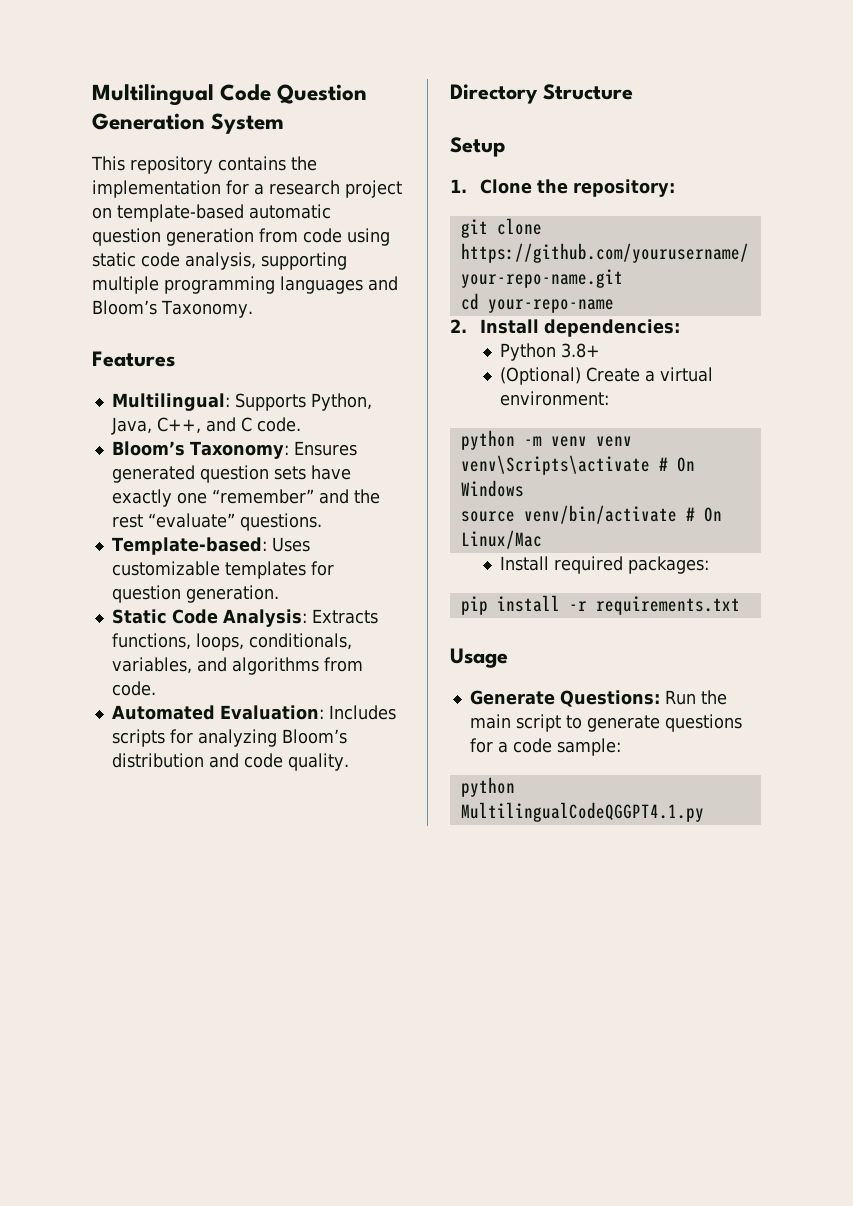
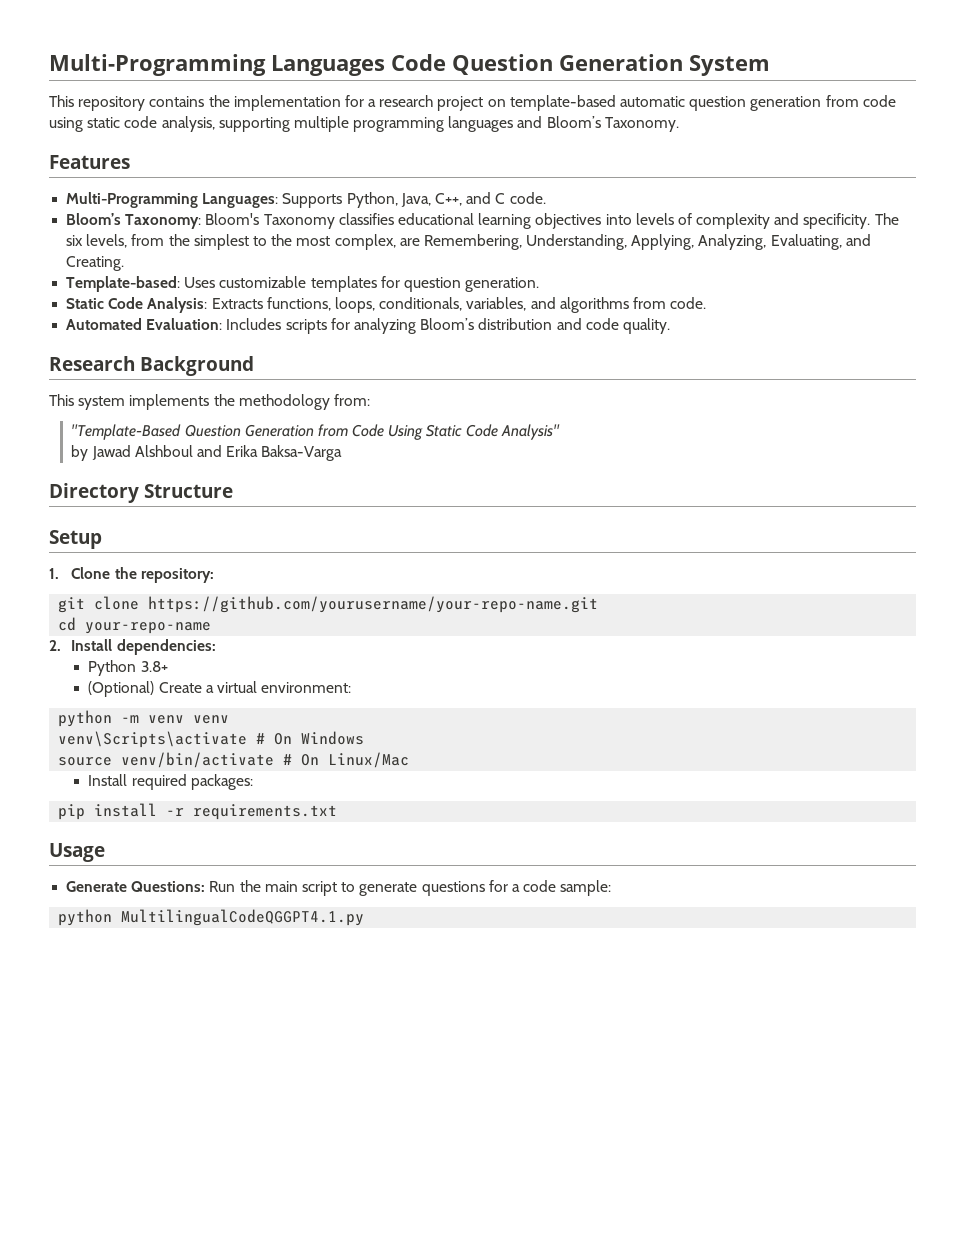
- Multilingual Code Question Generation System
+ Multi-Programming Languages Code Question Generation System
- Multilingual: Supports Python, Java, C++, and C code.
+ Multi-Programming Languages: Supports Python, Java, C++, and C code.
- Bloom’s Taxonomy: Ensures generated question sets have exactly one “remember” and the rest “evaluate” questions.
+ Bloom’s Taxonomy: Bloom's Taxonomy classifies educational learning objectives into levels of complexity and specificity. The six levels, from the simplest to the most complex, are Remembering, Understanding, Applying, Analyzing, Evaluating, and Creating.
+ Research Background
+ This system implements the methodology from:
+ "Template-Based Question Generation from Code Using Static Code Analysis"
+ by Jawad Alshboul and Erika Baksa-Varga

